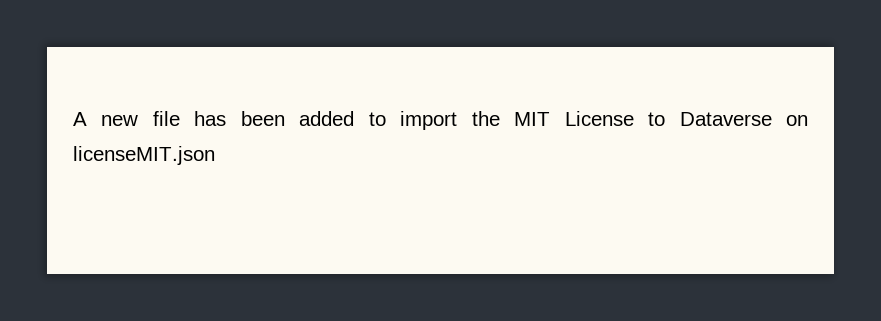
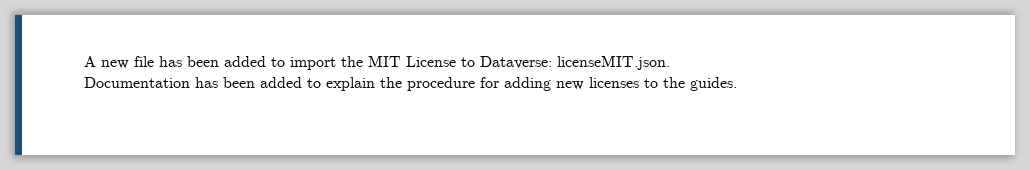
- A new file has been added to import the MIT License to Dataverse on licenseMIT.json
+ A new file has been added to import the MIT License to Dataverse: licenseMIT.json.
+ Documentation has been added to explain the procedure for adding new licenses to the guides.

